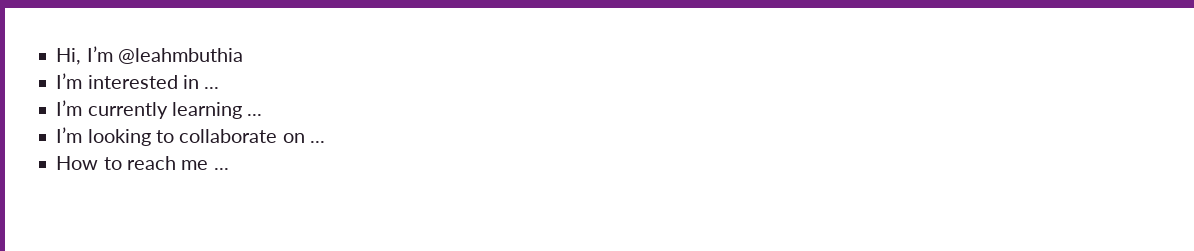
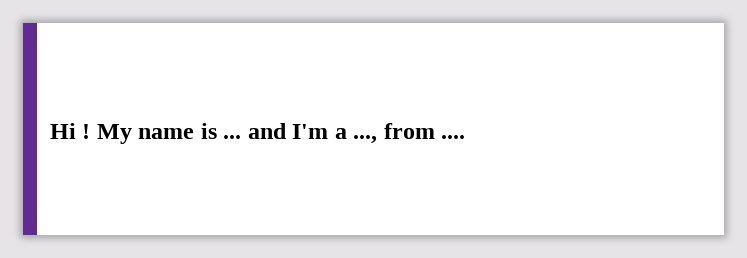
- Hi, I’m @leahmbuthia
- I’m interested in ...
- I’m currently learning ...
- I’m looking to collaborate on ...
- How to reach me ...
+ Hi ! My name is ... and I'm a ..., from ....

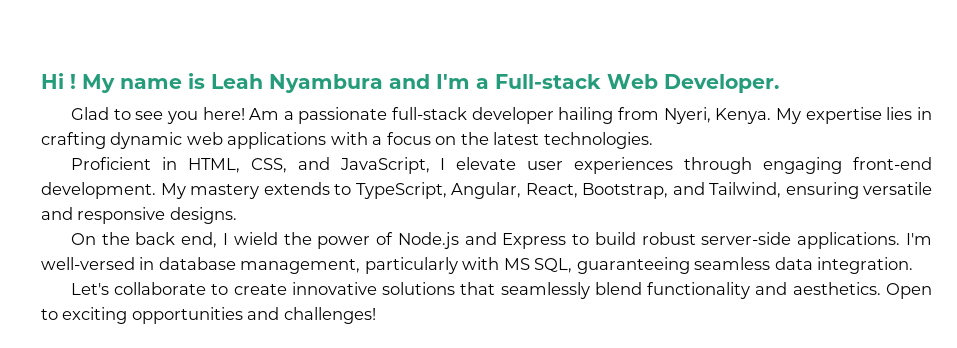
- My name is ... and I'm a ..., from ....
+ My name is Leah Nyambura and I'm a Full-stack Web Developer.
+ Glad to see you here! Am a passionate full-stack developer hailing from Nyeri, Kenya. My expertise lies in crafting dynamic web applications with a focus on the latest technologies.
+ Proficient in HTML, CSS, and JavaScript, I elevate user experiences through engaging front-end development. My mastery extends to TypeScript, Angular, React, Bootstrap, and Tailwind, ensuring versatile and responsive designs.
+ On the back end, I wield the power of Node.js and Express to build robust server-side applications. I'm well-versed in database management, particularly with MS SQL, guaranteeing seamless data integration.
+ Let's collaborate to create innovative solutions that seamlessly blend functionality and aesthetics. Open to exciting opportunities and challenges!

